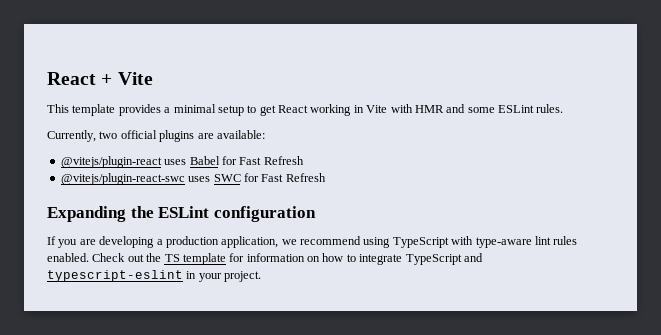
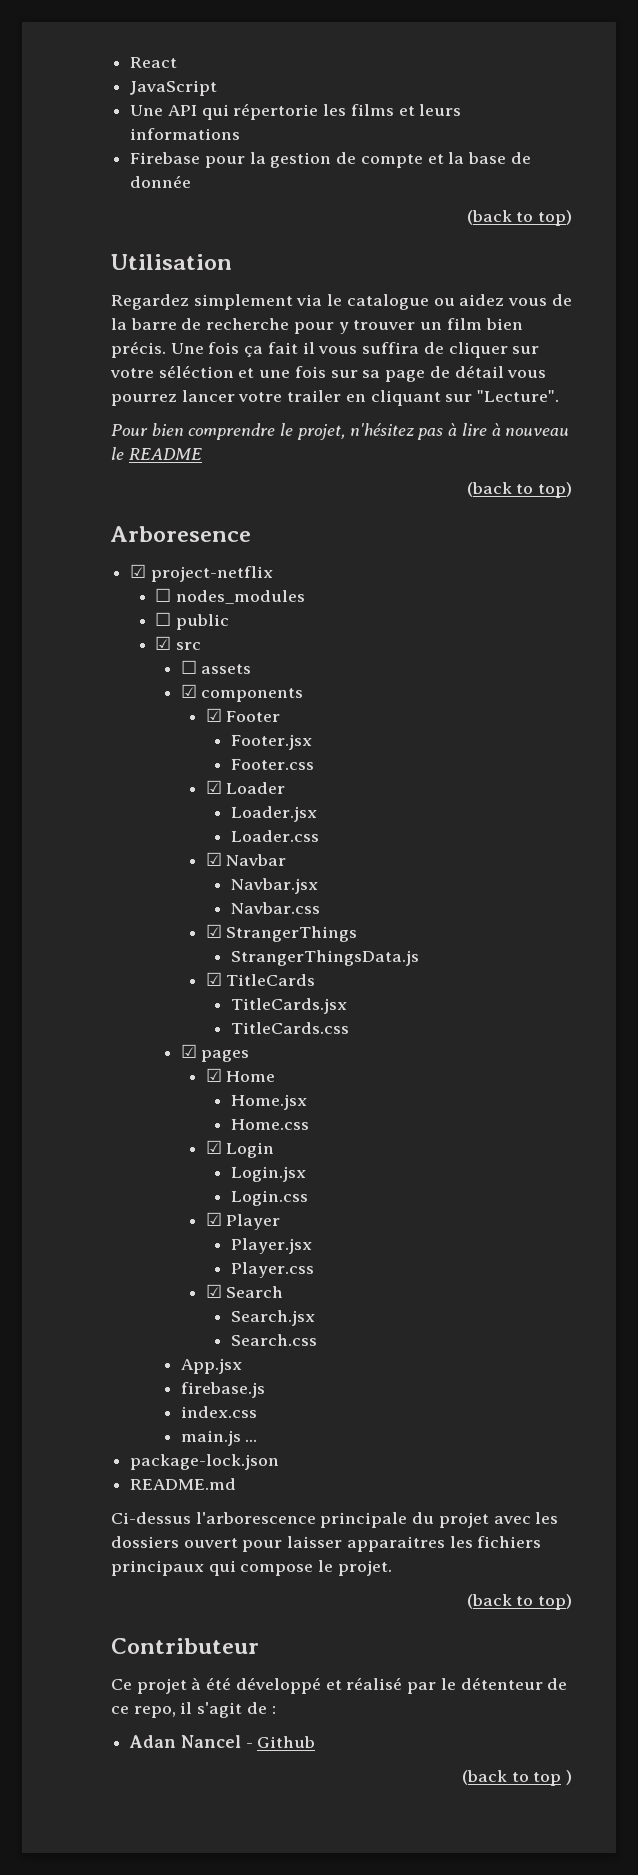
- React + Vite
- This template provides a minimal setup to get React working in Vite with HMR and some ESLint rules.
- Currently, two official plugins are available:
- @vitejs/plugin-react uses Babel for Fast Refresh
- @vitejs/plugin-react-swc uses SWC for Fast Refresh
- Expanding the ESLint configuration
- If you are developing a production application, we recommend using TypeScript with type-aware lint rules enabled. Check out the TS template for information on how to integrate TypeScript and typescript-eslint in your project.
+ React
+ JavaScript
+ Une API qui répertorie les films et leurs informations
+ Firebase pour la gestion de compte et la base de donnée
+ (back to top)
+ Utilisation
+ Regardez simplement via le catalogue ou aidez vous de la barre de recherche pour y trouver un film bien précis. Une fois ça fait il vous suffira de cliquer sur votre séléction et une fois sur sa page de détail vous pourrez lancer votre trailer en cliquant sur "Lecture".
+ Pour bien comprendre le projet, n'hésitez pas à lire à nouveau le README
+ (back to top)
+ Arboresence
+ ☑ project-netflix
+ ☐ nodes_modules
+ ☐ public
+ ☑ src
+ ☐ assets
+ ☑ components
+ ☑ Footer
+ Footer.jsx
+ Footer.css
+ ☑ Loader
+ Loader.jsx
+ Loader.css
+ ☑ Navbar
+ Navbar.jsx
+ Navbar.css
+ ☑ StrangerThings
+ StrangerThingsData.js
+ ☑ TitleCards
+ TitleCards.jsx
+ TitleCards.css
+ ☑ pages
+ ☑ Home
+ Home.jsx
+ Home.css
+ ☑ Login
+ Login.jsx
+ Login.css
+ ☑ Player
+ Player.jsx
+ Player.css
+ ☑ Search
+ Search.jsx
+ Search.css
+ App.jsx
+ firebase.js
+ index.css
+ main.js ...
+ package-lock.json
+ README.md
+ Ci-dessus l'arborescence principale du projet avec les dossiers ouvert pour laisser apparaitres les fichiers principaux qui compose le projet.
+ (back to top)
+ Contributeur
+ Ce projet à été développé et réalisé par le détenteur de ce repo, il s'agit de :
+ Adan Nancel - Github
+ (back to top )

